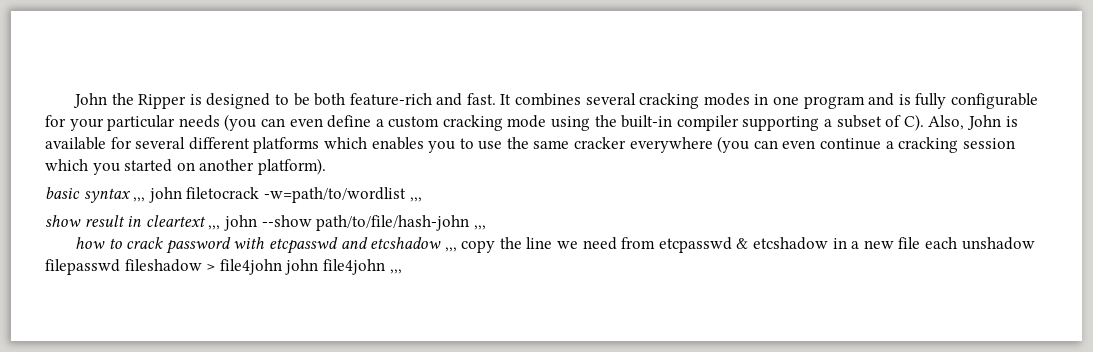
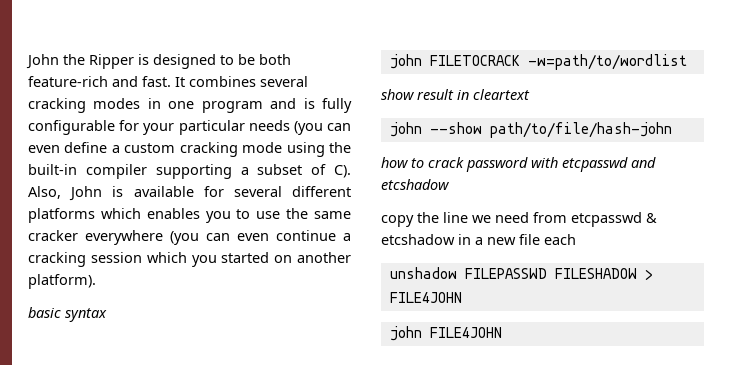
- basic syntax ,,, john filetocrack -w=path/to/wordlist ,,,
+ basic syntax
+ john FILETOCRACK -w=path/to/wordlist
- show result in cleartext ,,, john --show path/to/file/hash-john ,,,
+ show result in cleartext
+ john --show path/to/file/hash-john
- how to crack password with etcpasswd and etcshadow ,,, copy the line we need from etcpasswd & etcshadow in a new file each unshadow filepasswd fileshadow > file4john john file4john ,,,
+ how to crack password with etcpasswd and etcshadow
+ copy the line we need from etcpasswd & etcshadow in a new file each
+ unshadow FILEPASSWD FILESHADOW > FILE4JOHN
+ john FILE4JOHN

